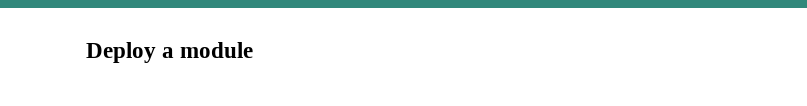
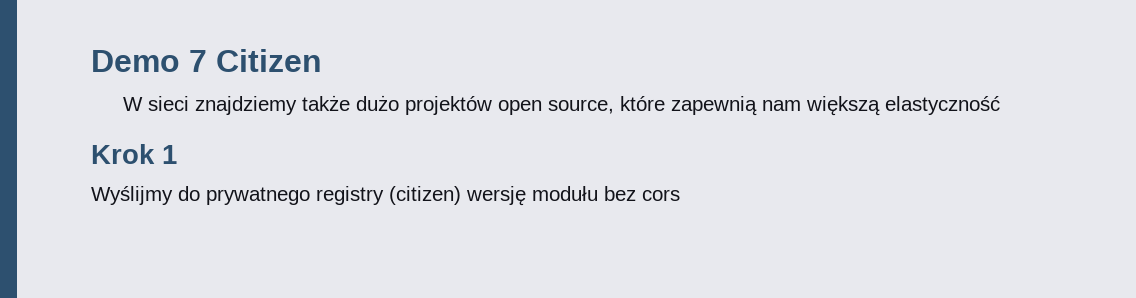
- Deploy a module
+ Demo 7 Citizen
+ W sieci znajdziemy także dużo projektów open source, które zapewnią nam większą elastyczność
+ Krok 1
+ Wyślijmy do prywatnego registry (citizen) wersję modułu bez cors

